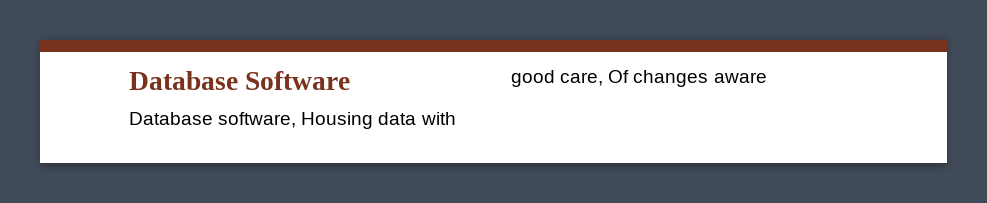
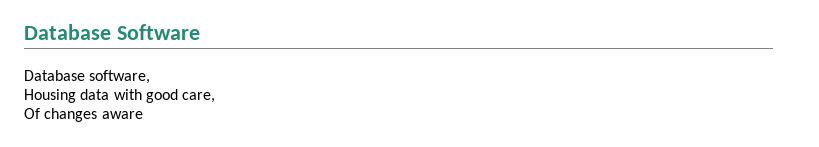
- Database software, Housing data with good care, Of changes aware
+ Database software,
+ Housing data with good care,
+ Of changes aware

